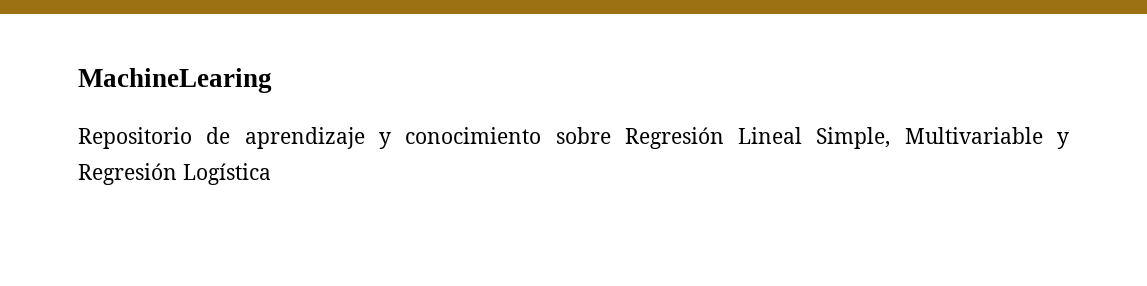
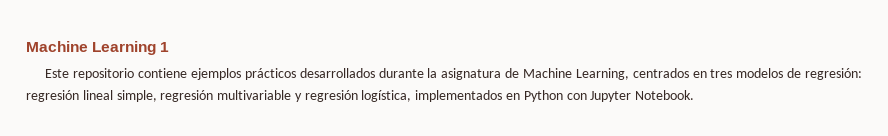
- MachineLearing
- Repositorio de aprendizaje y conocimiento sobre Regresión Lineal Simple, Multivariable y Regresión Logística
+ Machine Learning 1
+ Este repositorio contiene ejemplos prácticos desarrollados durante la asignatura de Machine Learning, centrados en tres modelos de regresión: regresión lineal simple, regresión multivariable y regresión logística, implementados en Python con Jupyter Notebook.

